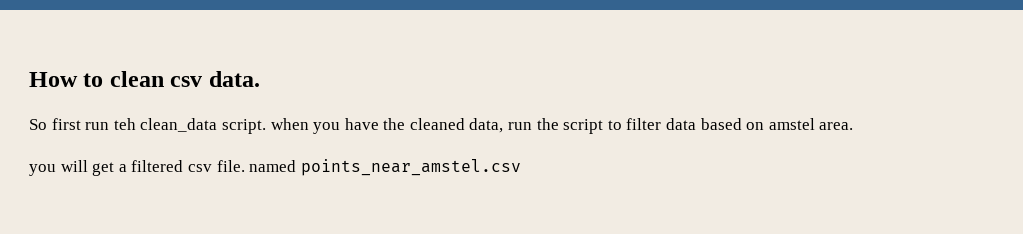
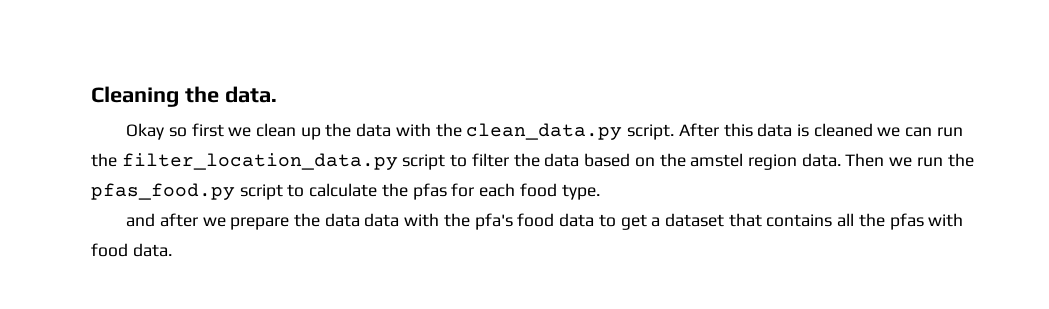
- How to clean csv data.
- So first run teh clean_data script. when you have the cleaned data, run the script to filter data based on amstel area.
- you will get a filtered csv file. named points_near_amstel.csv
+ Cleaning the data.
+ Okay so first we clean up the data with the clean_data.py script. After this data is cleaned we can run the filter_location_data.py script to filter the data based on the amstel region data. Then we run the pfas_food.py script to calculate the pfas for each food type.
+ and after we prepare the data data with the pfa's food data to get a dataset that contains all the pfas with food data.

